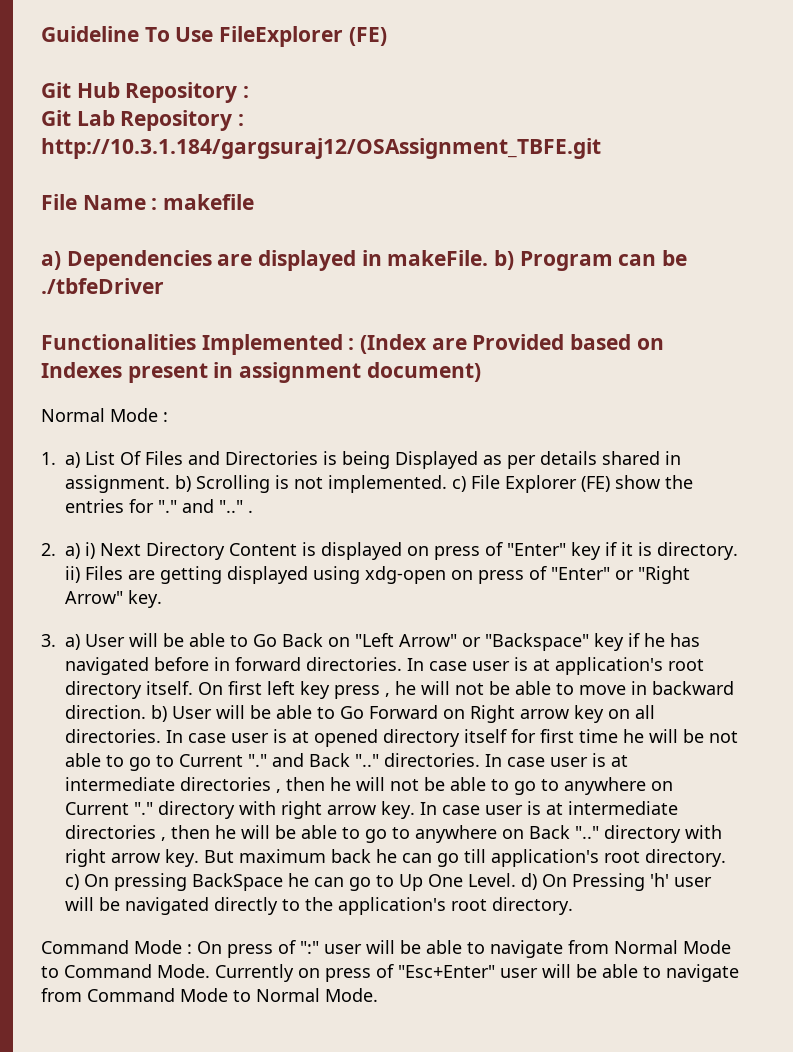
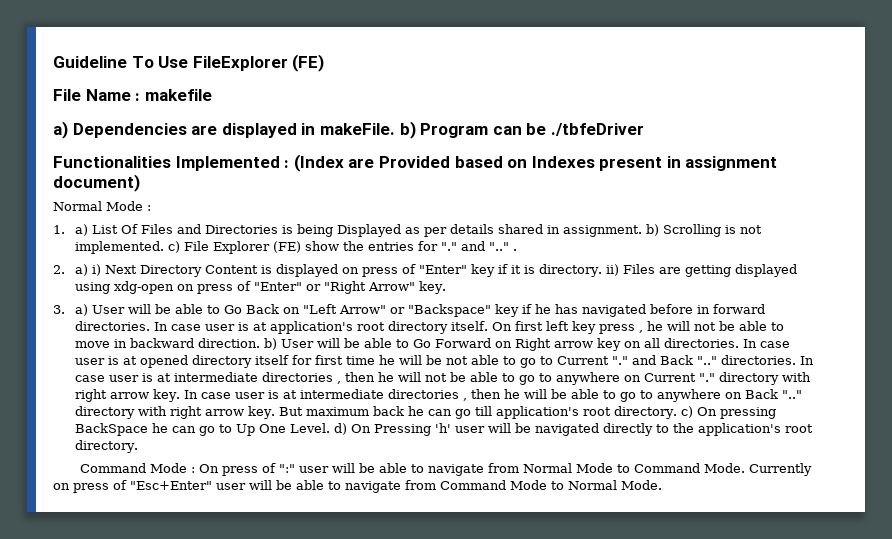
- Git Hub Repository :
- Git Lab Repository : http://10.3.1.184/gargsuraj12/OSAssignment_TBFE.git

